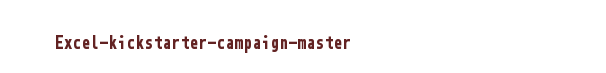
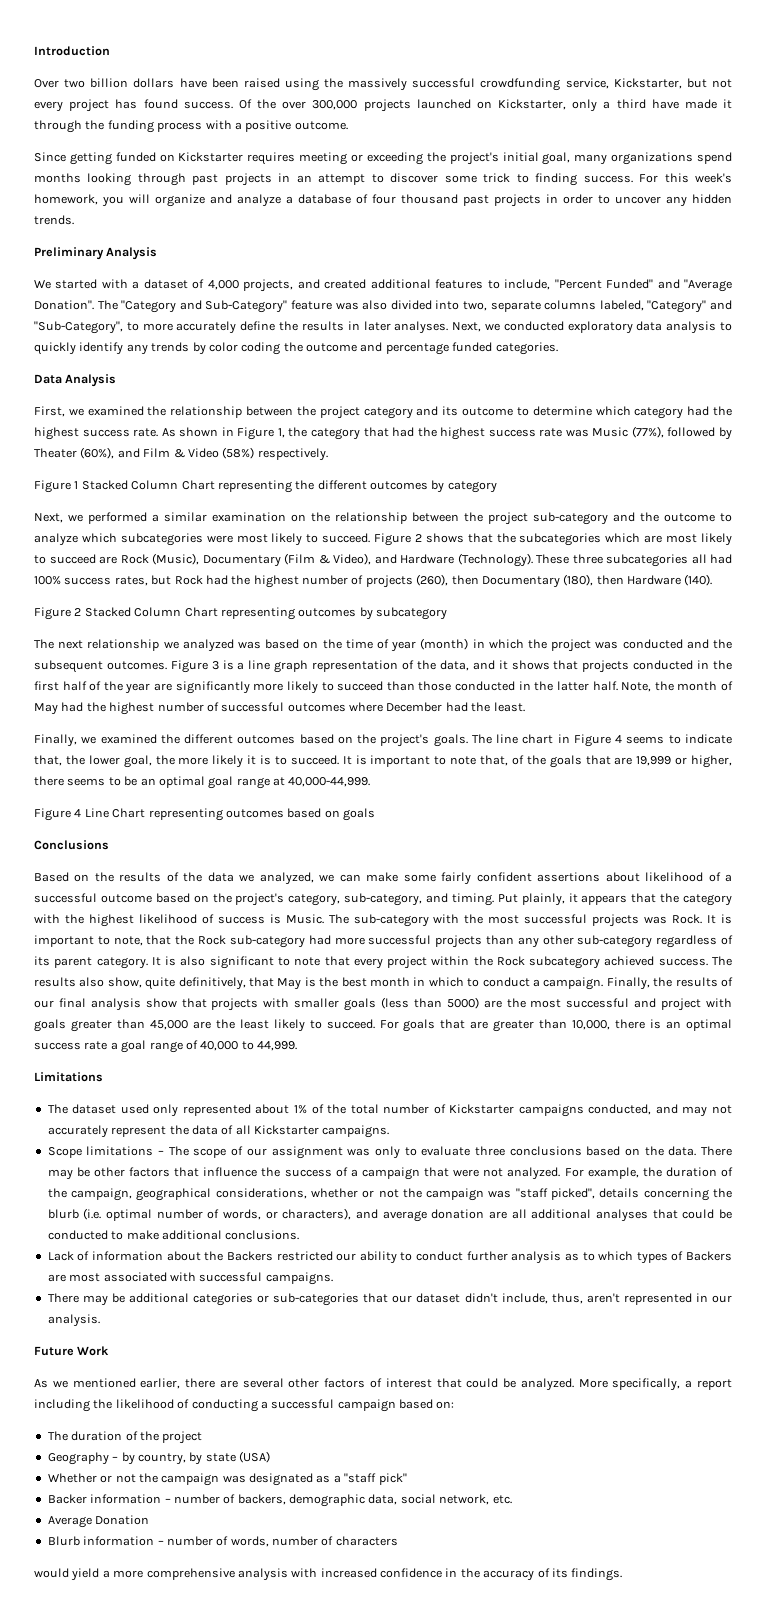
- Excel-kickstarter-campaign-master
+ Introduction
+ Over two billion dollars have been raised using the massively successful crowdfunding service, Kickstarter, but not every project has found success. Of the over 300,000 projects launched on Kickstarter, only a third have made it through the funding process with a positive outcome.
+ Since getting funded on Kickstarter requires meeting or exceeding the project's initial goal, many organizations spend months looking through past projects in an attempt to discover some trick to finding success. For this week's homework, you will organize and analyze a database of four thousand past projects in order to uncover any hidden trends.
+ Preliminary Analysis
+ We started with a dataset of 4,000 projects, and created additional features to include, "Percent Funded" and "Average Donation". The "Category and Sub-Category" feature was also divided into two, separate columns labeled, "Category" and "Sub-Category", to more accurately define the results in later analyses. Next, we conducted exploratory data analysis to quickly identify any trends by color coding the outcome and percentage funded categories.
+ Data Analysis
+ First, we examined the relationship between the project category and its outcome to determine which category had the highest success rate. As shown in Figure 1, the category that had the highest success rate was Music (77%), followed by Theater (60%), and Film & Video (58%) respectively.
+ Figure 1 Stacked Column Chart representing the different outcomes by category
+ Next, we performed a similar examination on the relationship between the project sub-category and the outcome to analyze which subcategories were most likely to succeed. Figure 2 shows that the subcategories which are most likely to succeed are Rock (Music), Documentary (Film & Video), and Hardware (Technology). These three subcategories all had 100% success rates, but Rock had the highest number of projects (260), then Documentary (180), then Hardware (140).
+ Figure 2 Stacked Column Chart representing outcomes by subcategory
+ The next relationship we analyzed was based on the time of year (month) in which the project was conducted and the subsequent outcomes. Figure 3 is a line graph representation of the data, and it shows that projects conducted in the first half of the year are significantly more likely to succeed than those conducted in the latter half. Note, the month of May had the highest number of successful outcomes where December had the least.
+ Finally, we examined the different outcomes based on the project's goals. The line chart in Figure 4 seems to indicate that, the lower goal, the more likely it is to succeed. It is important to note that, of the goals that are 19,999 or higher, there seems to be an optimal goal range at 40,000-44,999.
+ Figure 4 Line Chart representing outcomes based on goals
+ Conclusions
+ Based on the results of the data we analyzed, we can make some fairly confident assertions about likelihood of a successful outcome based on the project's category, sub-category, and timing. Put plainly, it appears that the category with the highest likelihood of success is Music. The sub-category with the most successful projects was Rock. It is important to note, that the Rock sub-category had more successful projects than any other sub-category regardless of its parent category. It is also significant to note that every project within the Rock subcategory achieved success. The results also show, quite definitively, that May is the best month in which to conduct a campaign. Finally, the results of our final analysis show that projects with smaller goals (less than 5000) are the most successful and project with goals greater than 45,000 are the least likely to succeed. For goals that are greater than 10,000, there is an optimal success rate a goal range of 40,000 to 44,999.
+ Limitations
+ The dataset used only represented about 1% of the total number of Kickstarter campaigns conducted, and may not accurately represent the data of all Kickstarter campaigns.
+ Scope limitations – The scope of our assignment was only to evaluate three conclusions based on the data. There may be other factors that influence the success of a campaign that were not analyzed. For example, the duration of the campaign, geographical considerations, whether or not the campaign was "staff picked", details concerning the blurb (i.e. optimal number of words, or characters), and average donation are all additional analyses that could be conducted to make additional conclusions.
+ Lack of information about the Backers restricted our ability to conduct further analysis as to which types of Backers are most associated with successful campaigns.
+ There may be additional categories or sub-categories that our dataset didn't include, thus, aren't represented in our analysis.
+ Future Work
+ As we mentioned earlier, there are several other factors of interest that could be analyzed. More specifically, a report including the likelihood of conducting a successful campaign based on:
+ The duration of the project
+ Geography – by country, by state (USA)
+ Whether or not the campaign was designated as a "staff pick"
+ Backer information – number of backers, demographic data, social network, etc.
+ Average Donation
+ Blurb information – number of words, number of characters
+ would yield a more comprehensive analysis with increased confidence in the accuracy of its findings.

